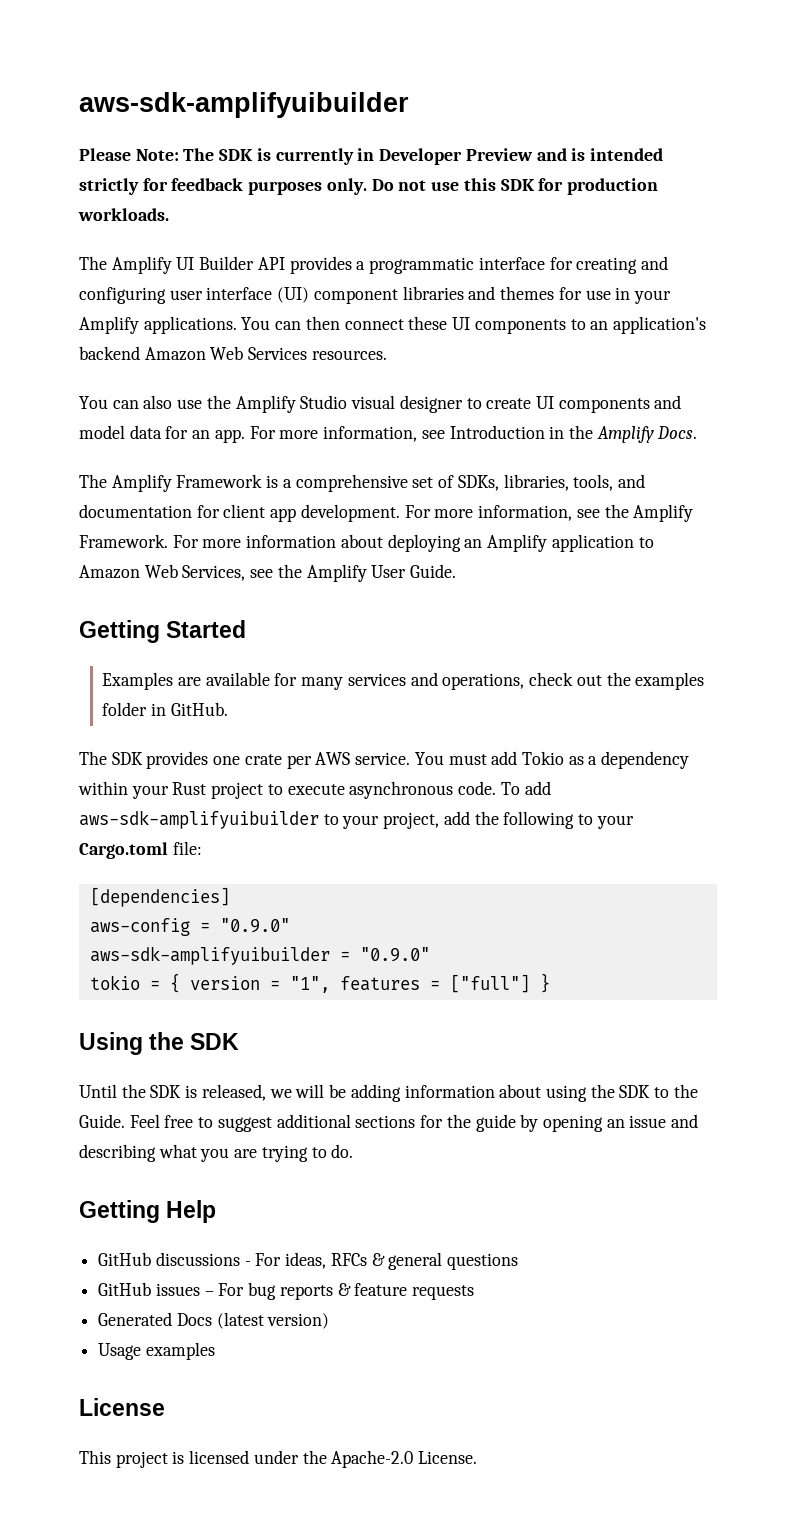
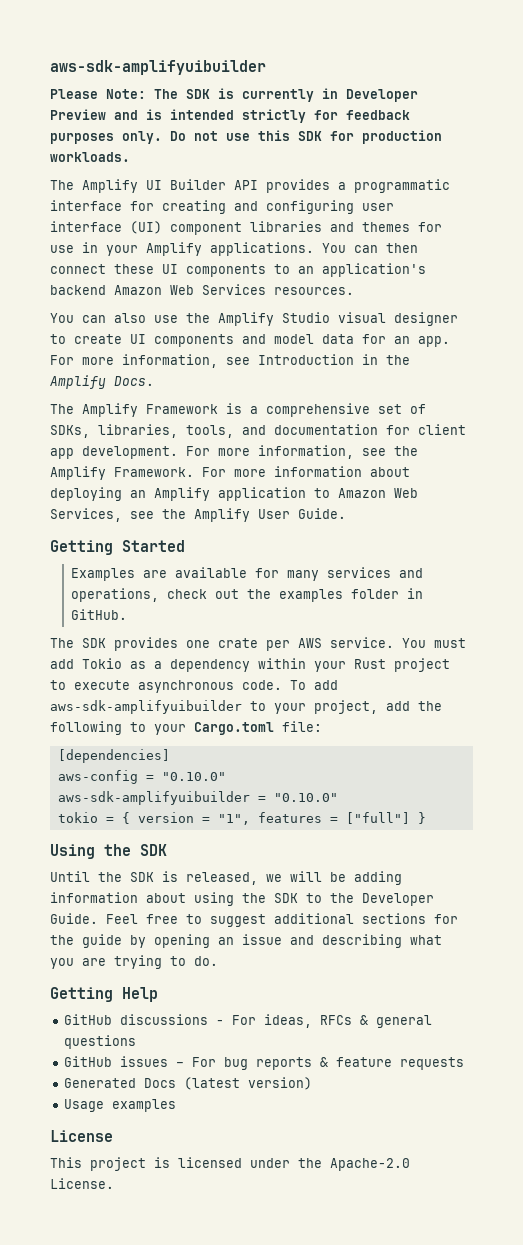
- aws-config = "0.9.0"
+ aws-config = "0.10.0"
- aws-sdk-amplifyuibuilder = "0.9.0"
+ aws-sdk-amplifyuibuilder = "0.10.0"
- Until the SDK is released, we will be adding information about using the SDK to the Guide.
+ Until the SDK is released, we will be adding information about using the SDK to the Developer Guide.

